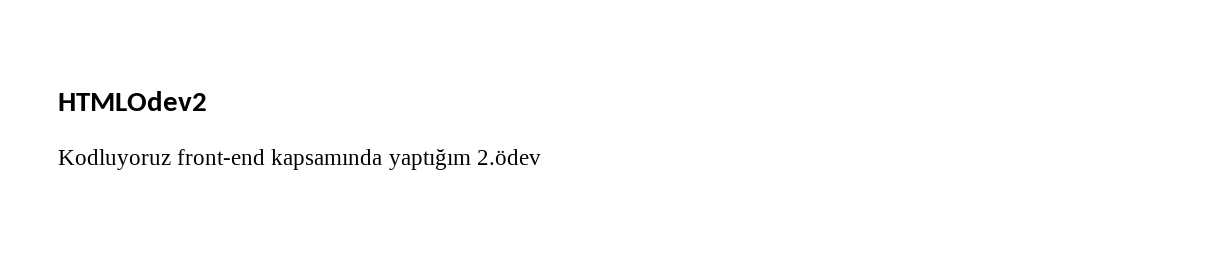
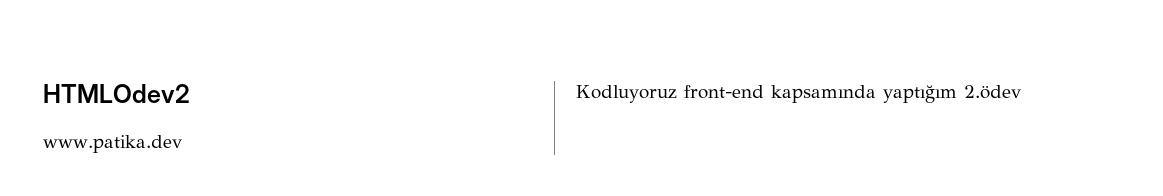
+ www.patika.dev

